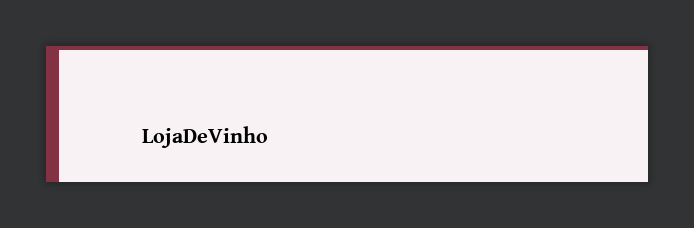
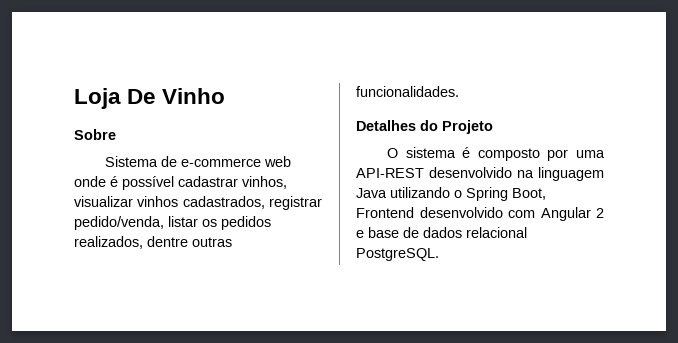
- LojaDeVinho
+ Loja De Vinho
+ Sobre
+ Sistema de e-commerce web onde é possível cadastrar vinhos, visualizar vinhos cadastrados, registrar pedido/venda, listar os pedidos realizados, dentre outras funcionalidades.
+ Detalhes do Projeto
+ O sistema é composto por uma API-REST desenvolvido na linguagem Java utilizando o Spring Boot, Frontend desenvolvido com Angular 2 e base de dados relacional PostgreSQL.

